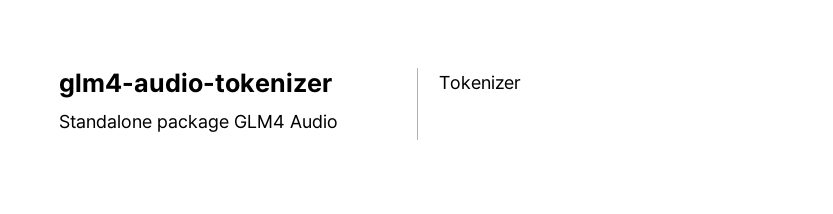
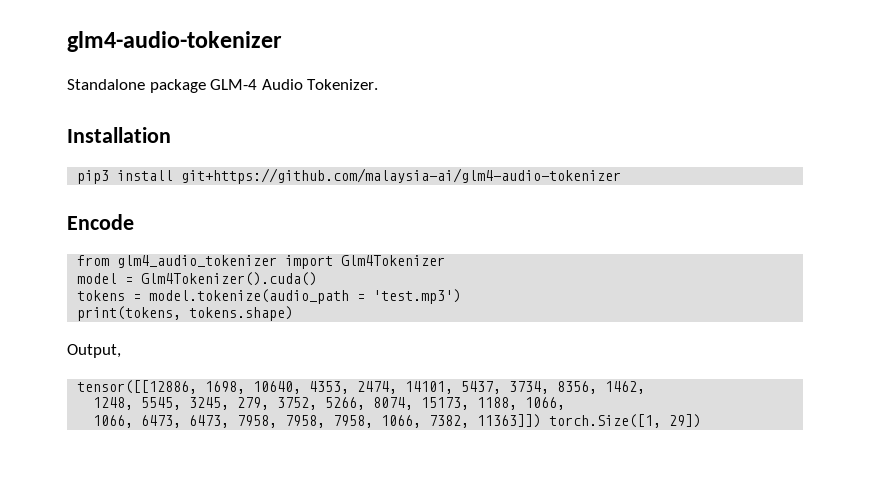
- Standalone package GLM4 Audio Tokenizer
+ Standalone package GLM-4 Audio Tokenizer.
+ Installation
+ pip3 install git+https://github.com/malaysia-ai/glm4-audio-tokenizer
+ Encode
+ from glm4_audio_tokenizer import Glm4Tokenizer
+ model = Glm4Tokenizer().cuda()
+ tokens = model.tokenize(audio_path = 'test.mp3')
+ print(tokens, tokens.shape)
+ Output,
+ tensor([[12886, 1698, 10640, 4353, 2474, 14101, 5437, 3734, 8356, 1462,
+ 1248, 5545, 3245, 279, 3752, 5266, 8074, 15173, 1188, 1066,
+ 1066, 6473, 6473, 7958, 7958, 7958, 1066, 7382, 11363]]) torch.Size([1, 29])

